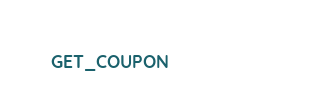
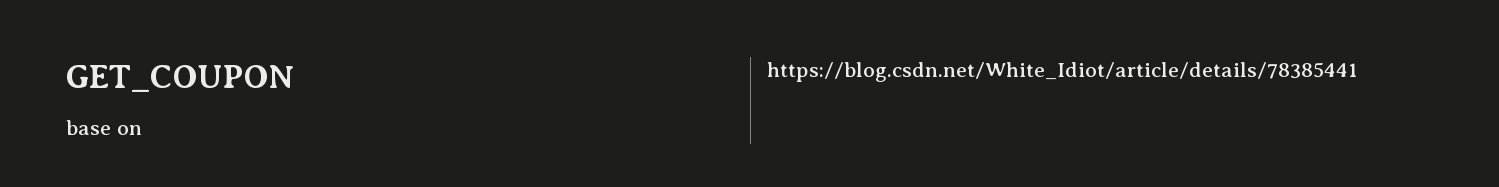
+ base on https://blog.csdn.net/White_Idiot/article/details/78385441

